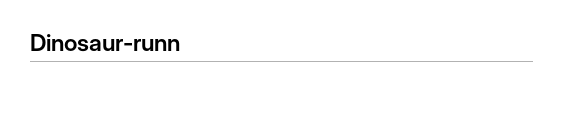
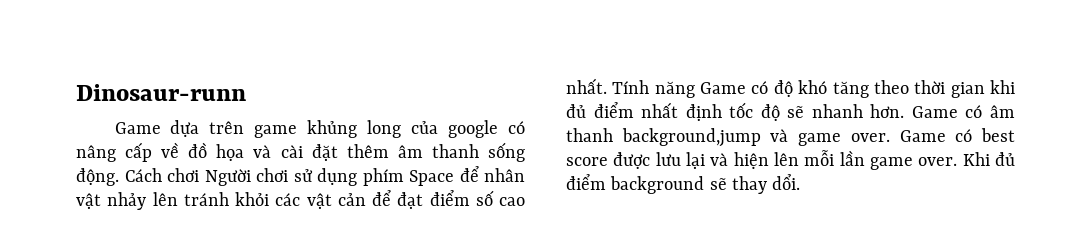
+ Game dựa trên game khủng long của google có nâng cấp về đồ họa và cài đặt thêm âm thanh sống động. Cách chơi Người chơi sử dụng phím Space để nhân vật nhảy lên tránh khỏi các vật cản để đạt điểm số cao nhất. Tính năng Game có độ khó tăng theo thời gian khi đủ điểm nhất định tốc độ sẽ nhanh hơn. Game có âm thanh background,jump và game over. Game có best score được lưu lại và hiện lên mỗi lần game over. Khi đủ điểm background sẽ thay dổi.

